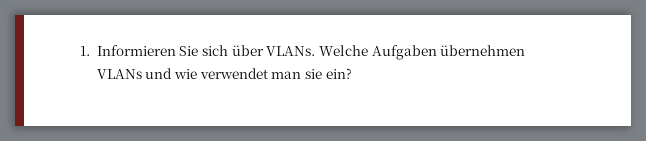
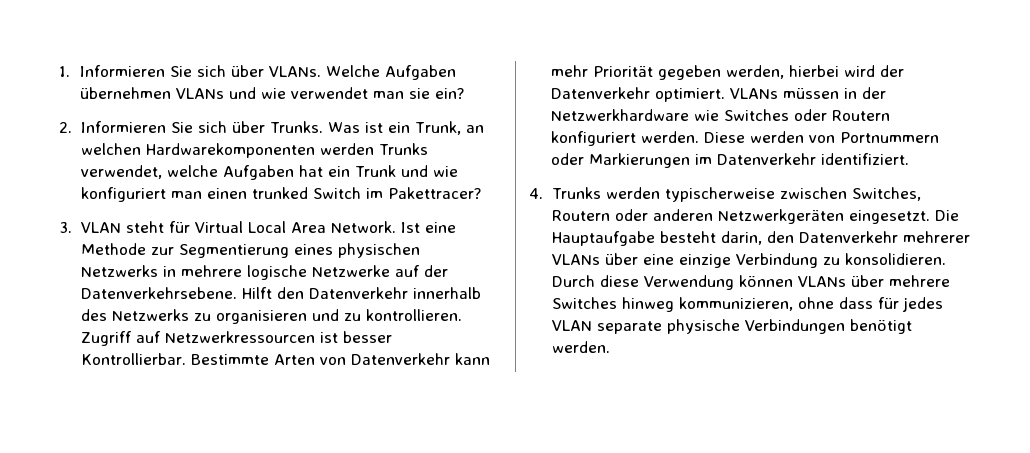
+ 2. Informieren Sie sich über Trunks. Was ist ein Trunk, an welchen Hardwarekomponenten werden Trunks verwendet, welche Aufgaben hat ein Trunk und wie konfiguriert man einen trunked Switch im Pakettracer?
+ 3. VLAN steht für Virtual Local Area Network. Ist eine Methode zur Segmentierung eines physischen Netzwerks in mehrere logische Netzwerke auf der Datenverkehrsebene. Hilft den Datenverkehr innerhalb des Netzwerks zu organisieren und zu kontrollieren. Zugriff auf Netzwerkressourcen ist besser Kontrollierbar. Bestimmte Arten von Datenverkehr kann mehr Priorität gegeben werden, hierbei wird der Datenverkehr optimiert. VLANs müssen in der Netzwerkhardware wie Switches oder Routern konfiguriert werden. Diese werden von Portnummern oder Markierungen im Datenverkehr identifiziert.
+ 4. Trunks werden typischerweise zwischen Switches, Routern oder anderen Netzwerkgeräten eingesetzt. Die Hauptaufgabe besteht darin, den Datenverkehr mehrerer VLANs über eine einzige Verbindung zu konsolidieren. Durch diese Verwendung können VLANs über mehrere Switches hinweg kommunizieren, ohne dass für jedes VLAN separate physische Verbindungen benötigt werden.

